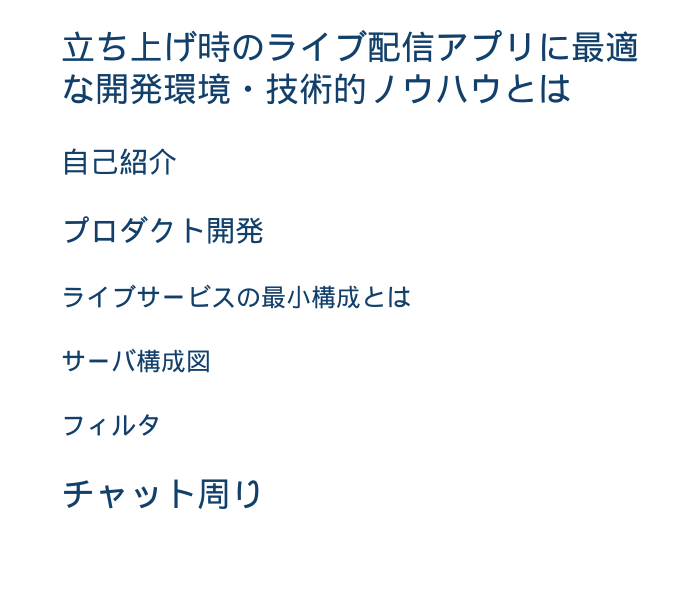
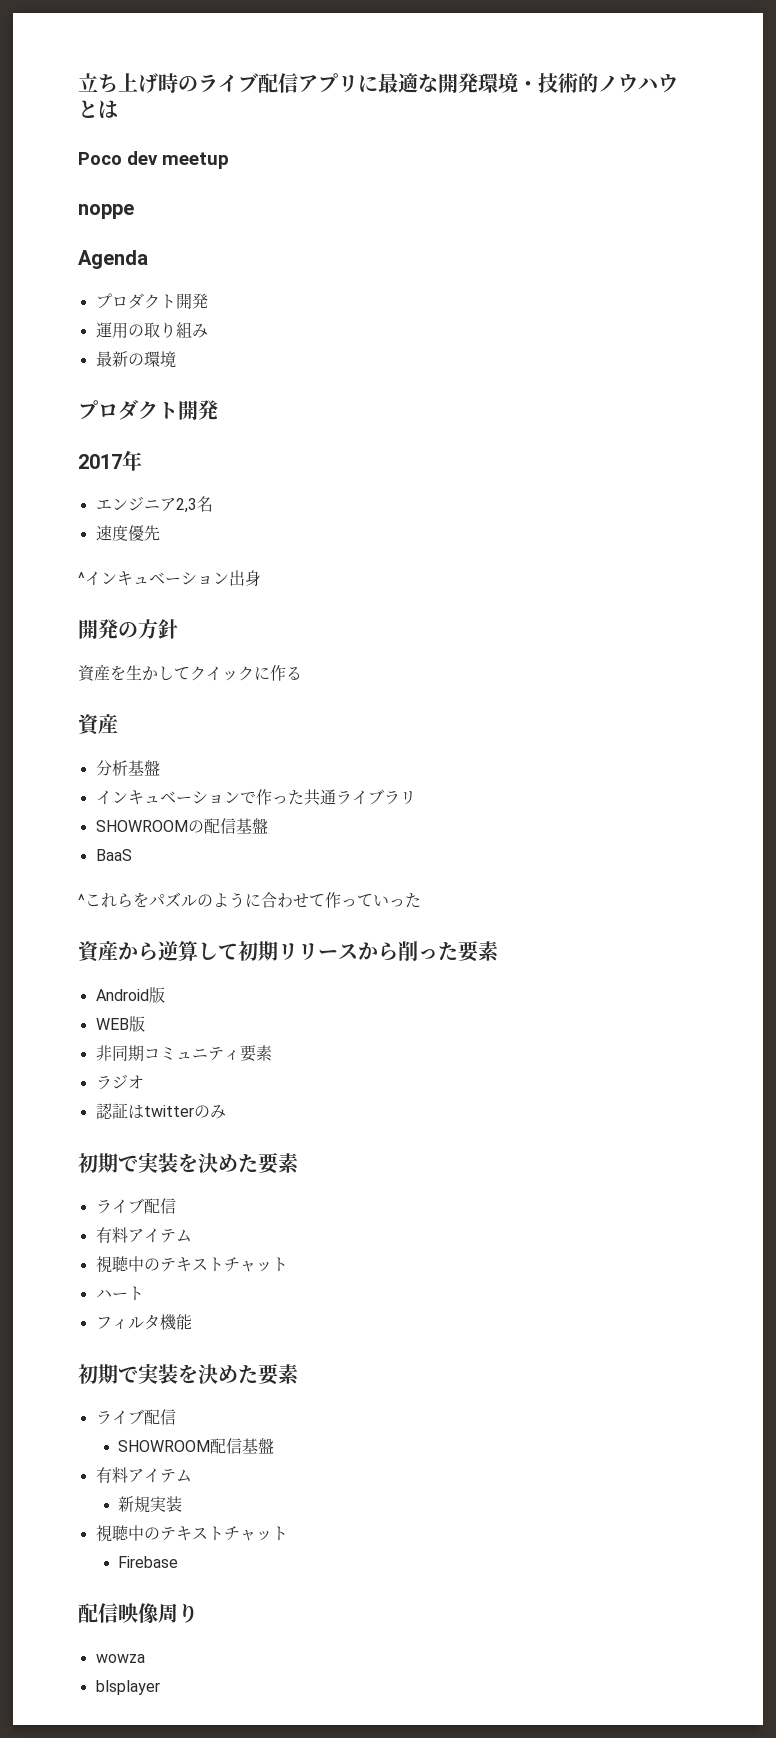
- 自己紹介
+ Poco dev meetup
+ noppe
+ Agenda
  プロダクト開発
- ライブサービスの最小構成とは
- サーバ構成図
- フィルタ
- チャット周り
+ 運用の取り組み
+ 最新の環境
+ プロダクト開発
+ 2017年
+ エンジニア2,3名
+ 速度優先
+ ^インキュベーション出身
+ 開発の方針
+ 資産を生かしてクイックに作る
+ 資産
+ 分析基盤
+ インキュベーションで作った共通ライブラリ
+ SHOWROOMの配信基盤
+ BaaS
+ ^これらをパズルのように合わせて作っていった
+ 資産から逆算して初期リリースから削った要素
+ Android版
+ WEB版
+ 非同期コミュニティ要素
+ ラジオ
+ 認証はtwitterのみ
+ 初期で実装を決めた要素
+ ライブ配信
+ 有料アイテム
+ 視聴中のテキストチャット
+ ハート
+ フィルタ機能
+ 初期で実装を決めた要素
+ ライブ配信
+ SHOWROOM配信基盤
+ 有料アイテム
+ 新規実装
+ 視聴中のテキストチャット
+ Firebase
+ 配信映像周り
+ wowza
+ blsplayer

